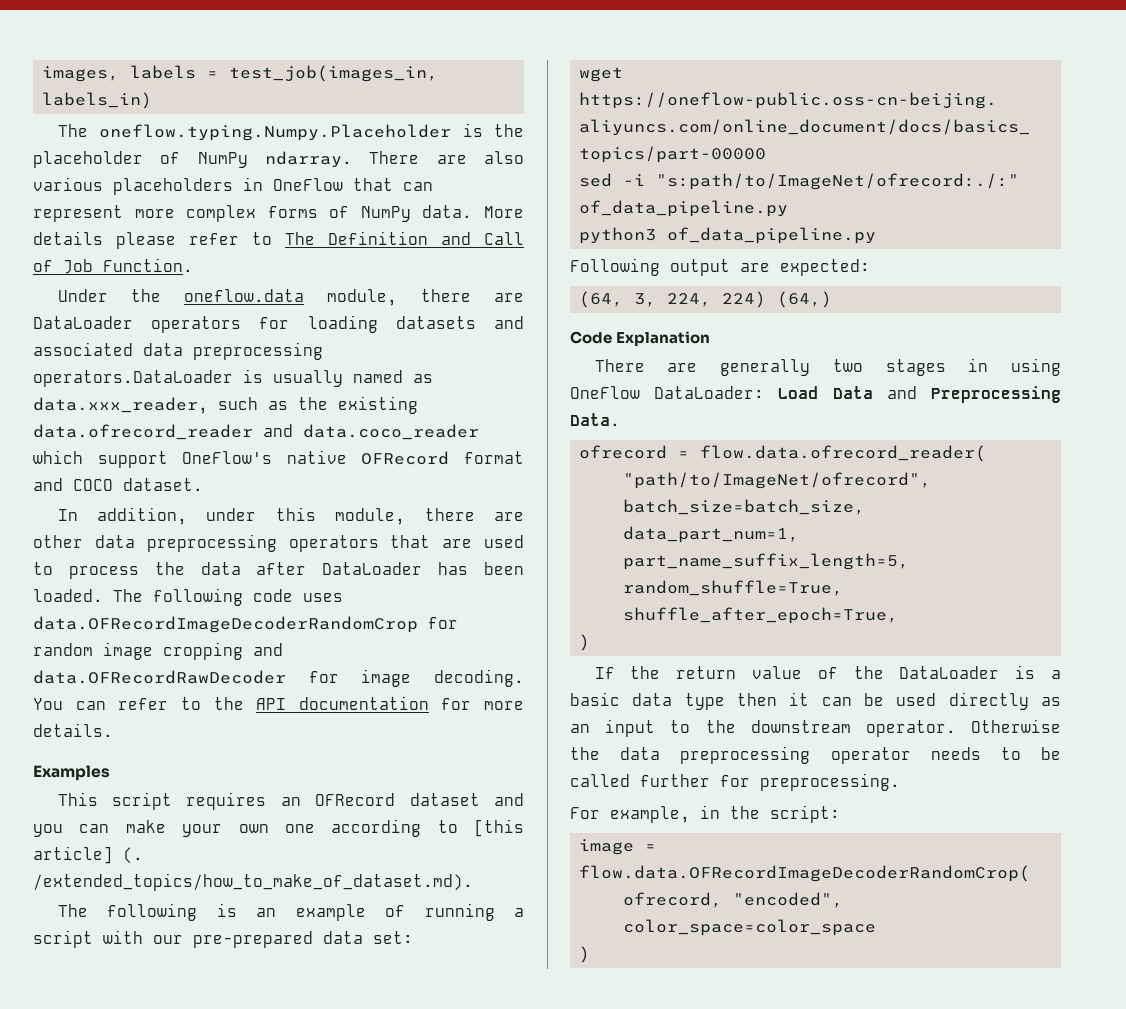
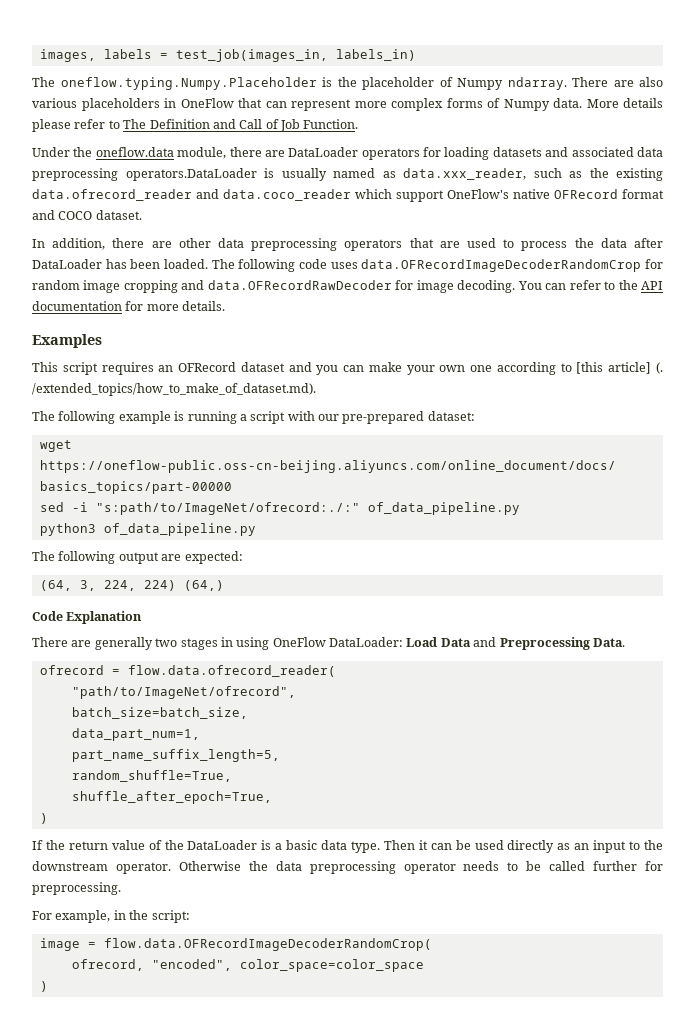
- The oneflow.typing.Numpy.Placeholder is the placeholder of NumPy ndarray.
+ The oneflow.typing.Numpy.Placeholder is the placeholder of Numpy ndarray.
- There are also various placeholders in OneFlow that can represent more complex forms of NumPy data.
+ There are also various placeholders in OneFlow that can represent more complex forms of Numpy data.
- In addition, under this module, there are other data preprocessing operators that are used to process the data after DataLoader has been loaded.
+ In addition, there are other data preprocessing operators that are used to process the data after DataLoader has been loaded.
- The following is an example of running a script with our pre-prepared data set:
+ The following example is running a script with our pre-prepared dataset:
- Following output are expected:
+ The following output are expected:
- If the return value of the DataLoader is a basic data type then it can be used directly as an input to the downstream operator.
+ If the return value of the DataLoader is a basic data type. Then it can be used directly as an input to the downstream operator.

